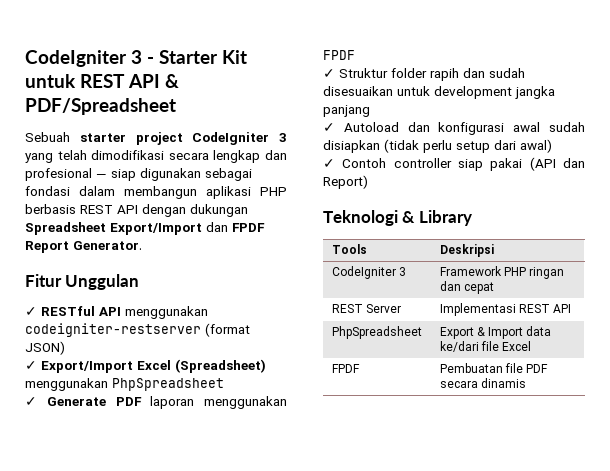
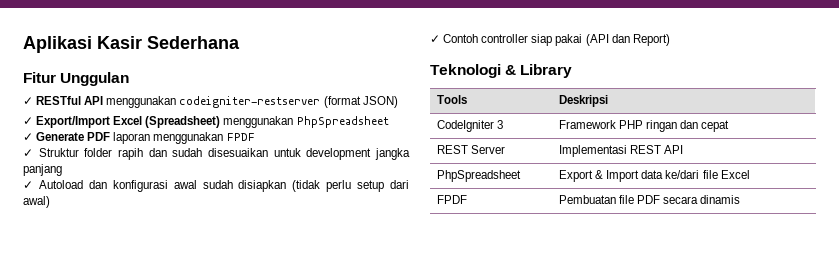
- CodeIgniter 3 - Starter Kit untuk REST API & PDF/Spreadsheet
- Sebuah starter project CodeIgniter 3 yang telah dimodifikasi secara lengkap dan profesional — siap digunakan sebagai fondasi dalam membangun aplikasi PHP berbasis REST API dengan dukungan Spreadsheet Export/Import dan FPDF Report Generator.
+ Aplikasi Kasir Sederhana

